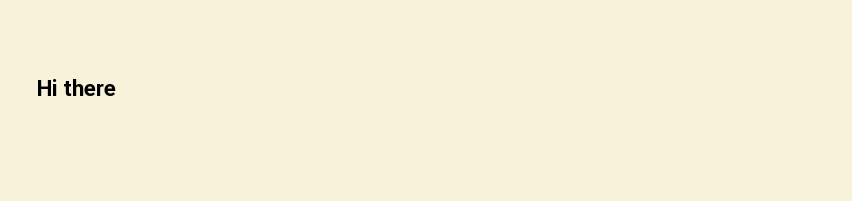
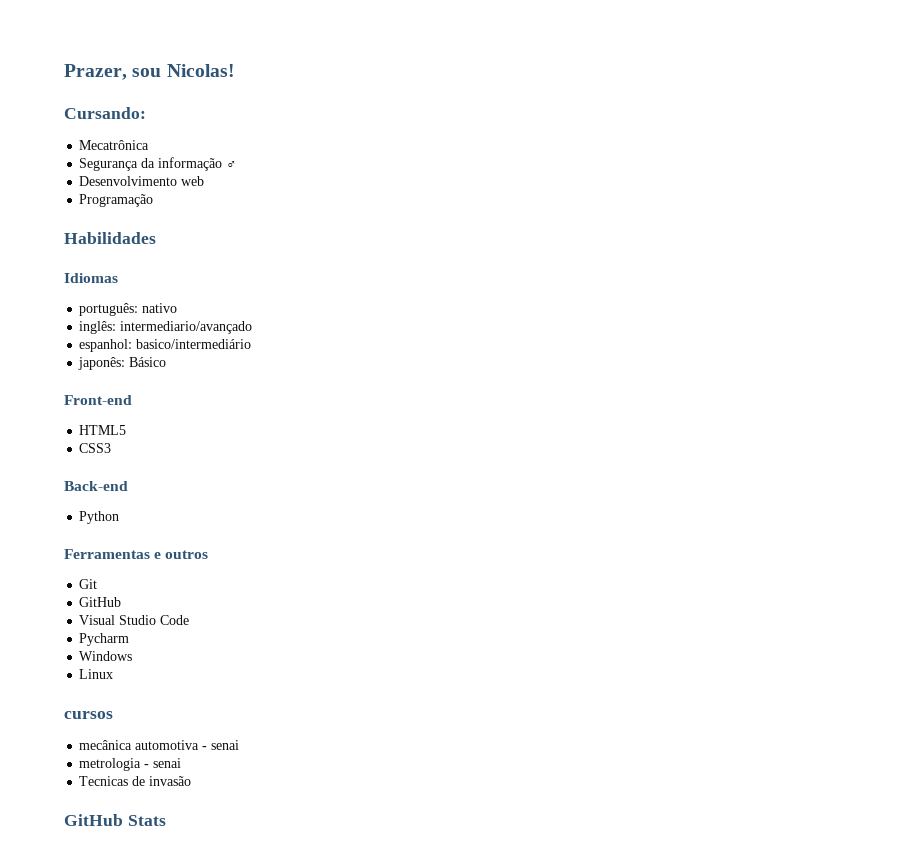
- Hi there
+ Prazer, sou Nicolas!
+ Cursando:
+ Mecatrônica
+ Segurança da informação ♂
+ Desenvolvimento web
+ Programação
+ Habilidades
+ Idiomas
+ português: nativo
+ inglês: intermediario/avançado
+ espanhol: basico/intermediário
+ japonês: Básico
+ Front-end
+ HTML5
+ CSS3
+ Back-end
+ Python
+ Ferramentas e outros
+ Git
+ GitHub
+ Visual Studio Code
+ Pycharm
+ Windows
+ Linux
+ cursos
+ mecânica automotiva - senai
+ metrologia - senai
+ Tecnicas de invasão
+ GitHub Stats

